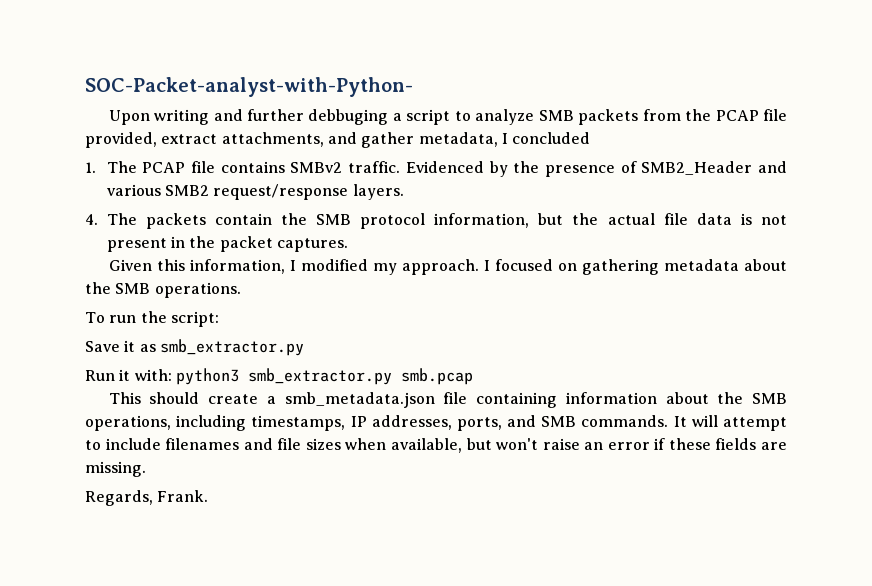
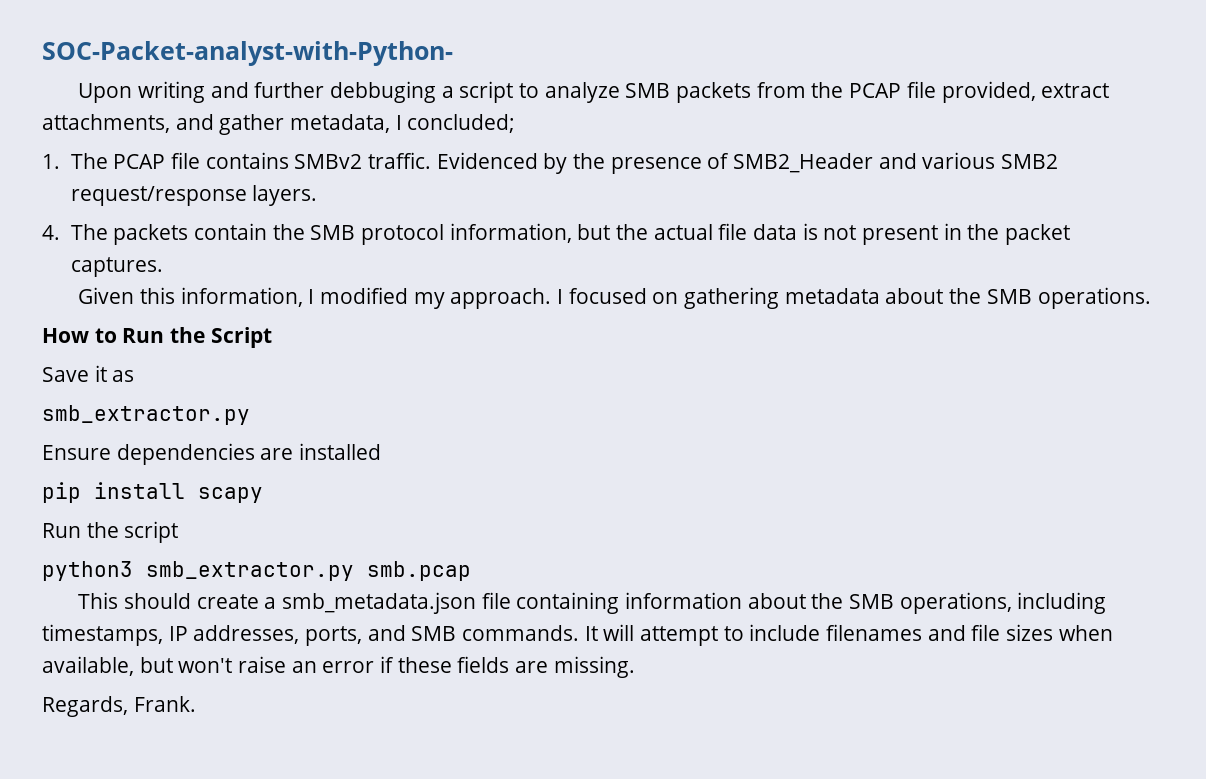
- Upon writing and further debbuging a script to analyze SMB packets from the PCAP file provided, extract attachments, and gather metadata, I concluded
+ Upon writing and further debbuging a script to analyze SMB packets from the PCAP file provided, extract attachments, and gather metadata, I concluded;
- To run the script:
+ How to Run the Script
- Save it as smb_extractor.py
- Run it with: python3 smb_extractor.py smb.pcap
+ Save it as
+ smb_extractor.py
+ Ensure dependencies are installed
+ pip install scapy
+ Run the script
+ python3 smb_extractor.py smb.pcap

